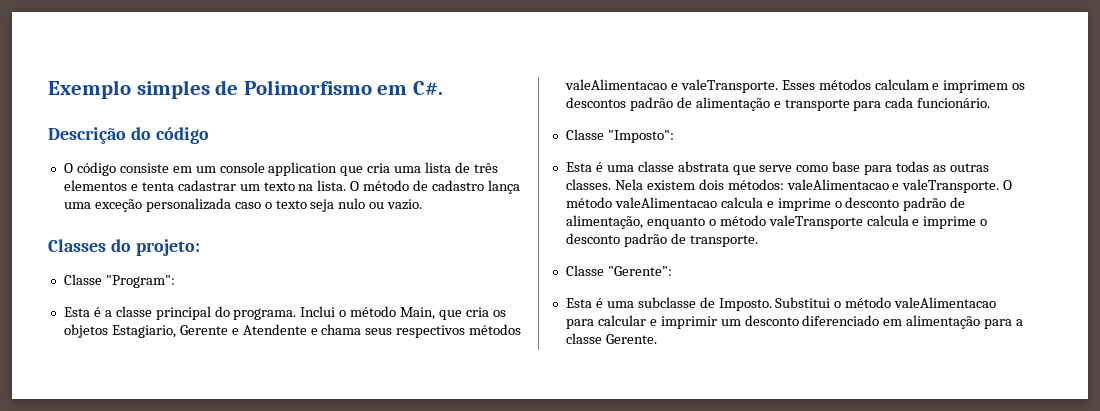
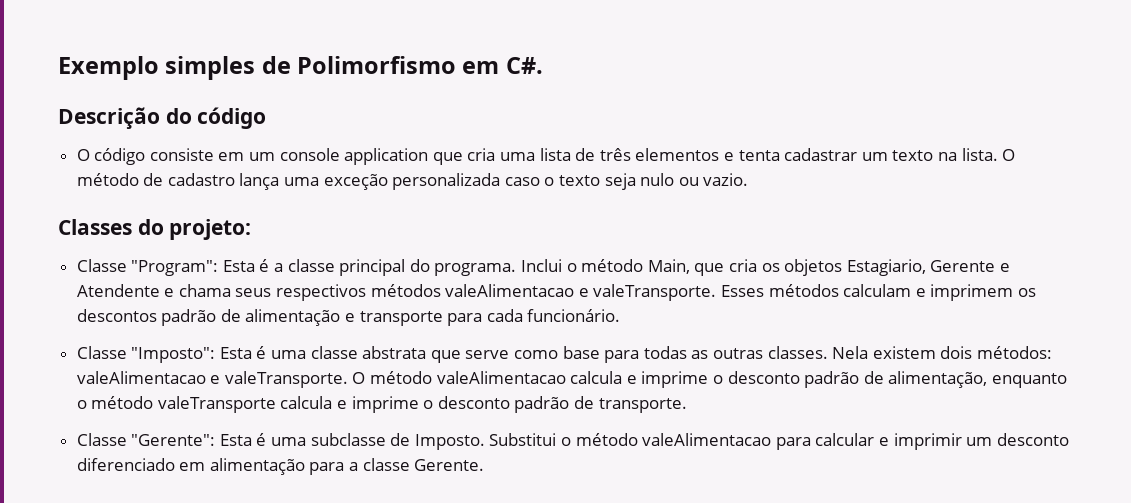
- Classe "Program":
- Esta é a classe principal do programa.
+ Classe "Program": Esta é a classe principal do programa.
- Classe "Imposto":
- Esta é uma classe abstrata que serve como base para todas as outras classes.
+ Classe "Imposto": Esta é uma classe abstrata que serve como base para todas as outras classes.
- Classe "Gerente":
- Esta é uma subclasse de Imposto.
+ Classe "Gerente": Esta é uma subclasse de Imposto.

